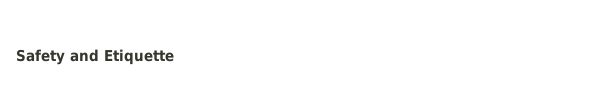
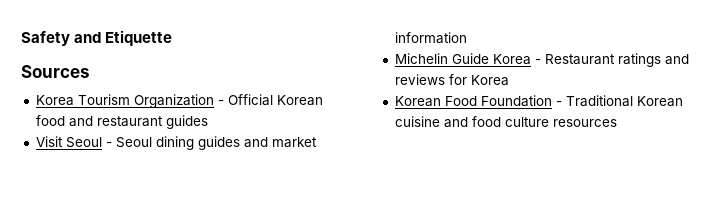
+ Sources
+ Korea Tourism Organization - Official Korean food and restaurant guides
+ Visit Seoul - Seoul dining guides and market information
+ Michelin Guide Korea - Restaurant ratings and reviews for Korea
+ Korean Food Foundation - Traditional Korean cuisine and food culture resources

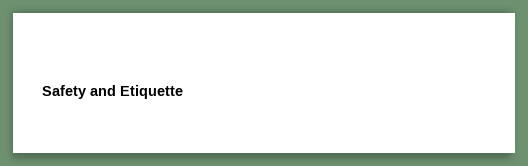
- Sources
- Korea Tourism Organization - Official Korean food and restaurant guides
- Visit Seoul - Seoul dining guides and market information
- Michelin Guide Korea - Restaurant ratings and reviews for Korea
- Korean Food Foundation - Traditional Korean cuisine and food culture resources

